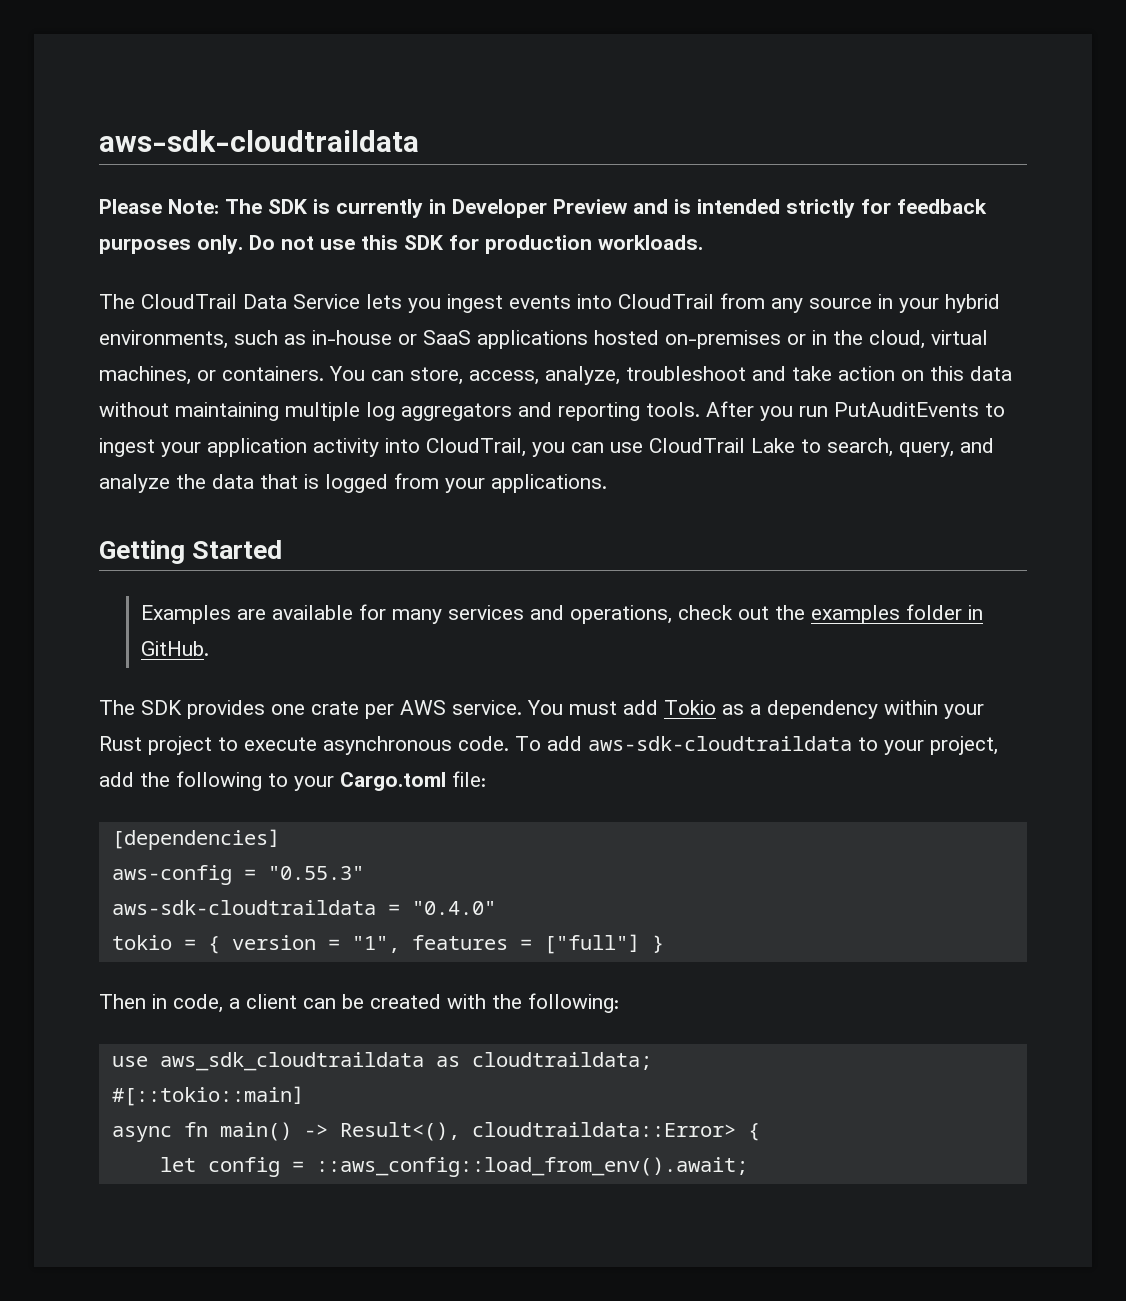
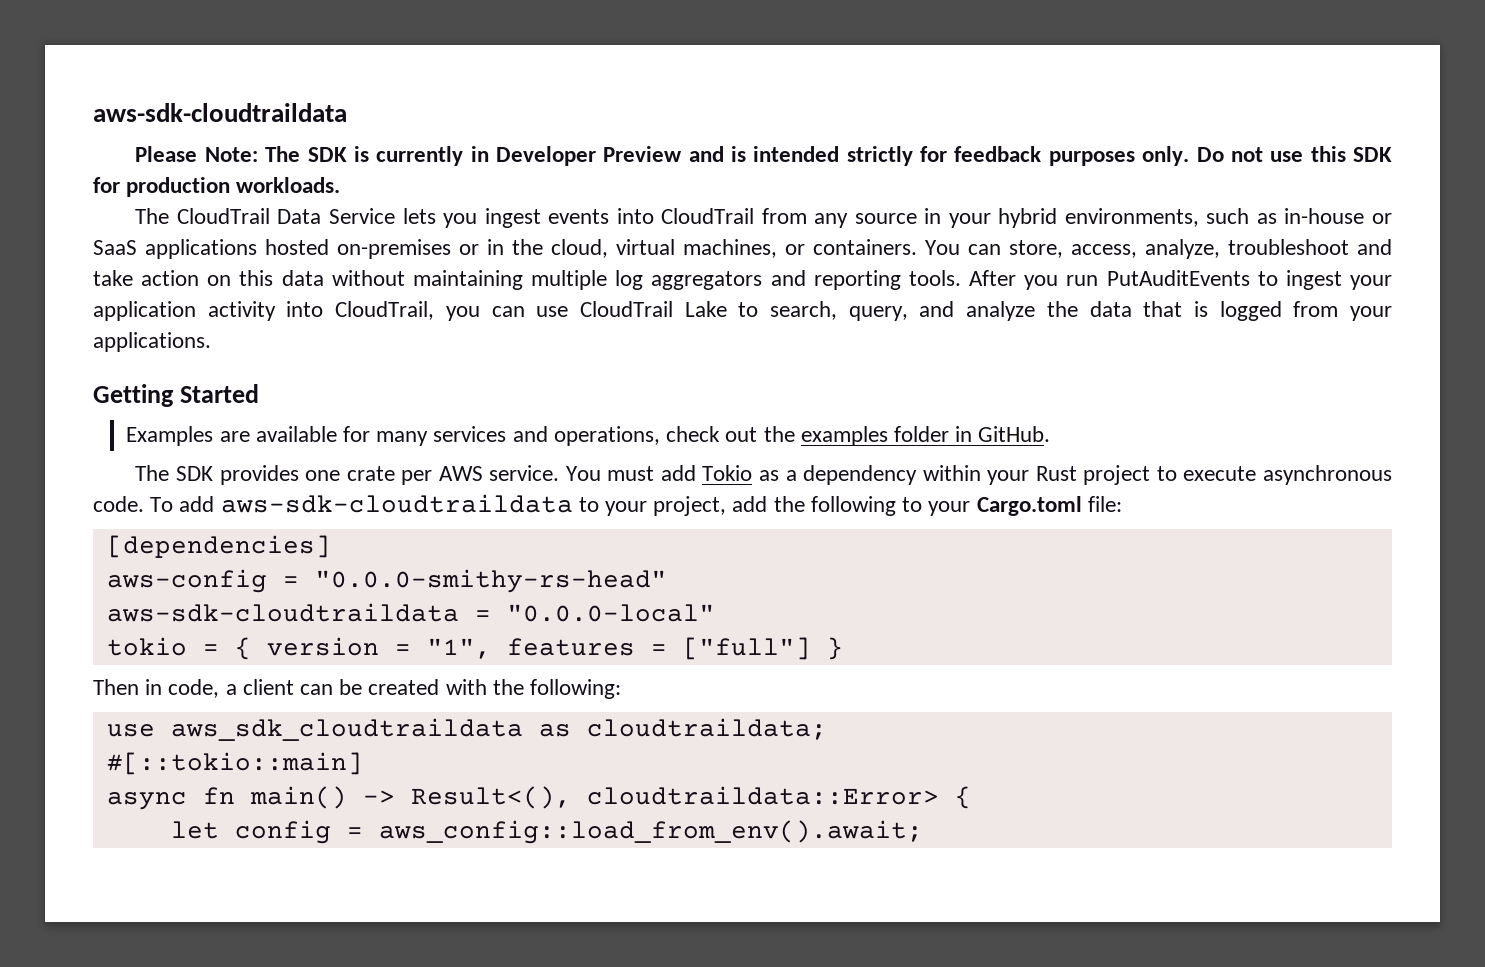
- aws-config = "0.55.3"
+ aws-config = "0.0.0-smithy-rs-head"
- aws-sdk-cloudtraildata = "0.4.0"
+ aws-sdk-cloudtraildata = "0.0.0-local"
- let config = ::aws_config::load_from_env().await;
+ let config = aws_config::load_from_env().await;

